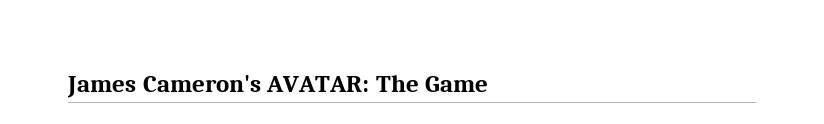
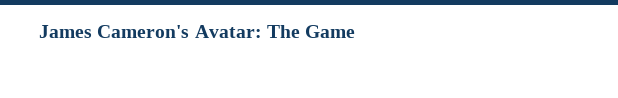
- James Cameron's AVATAR: The Game
+ James Cameron's Avatar: The Game

